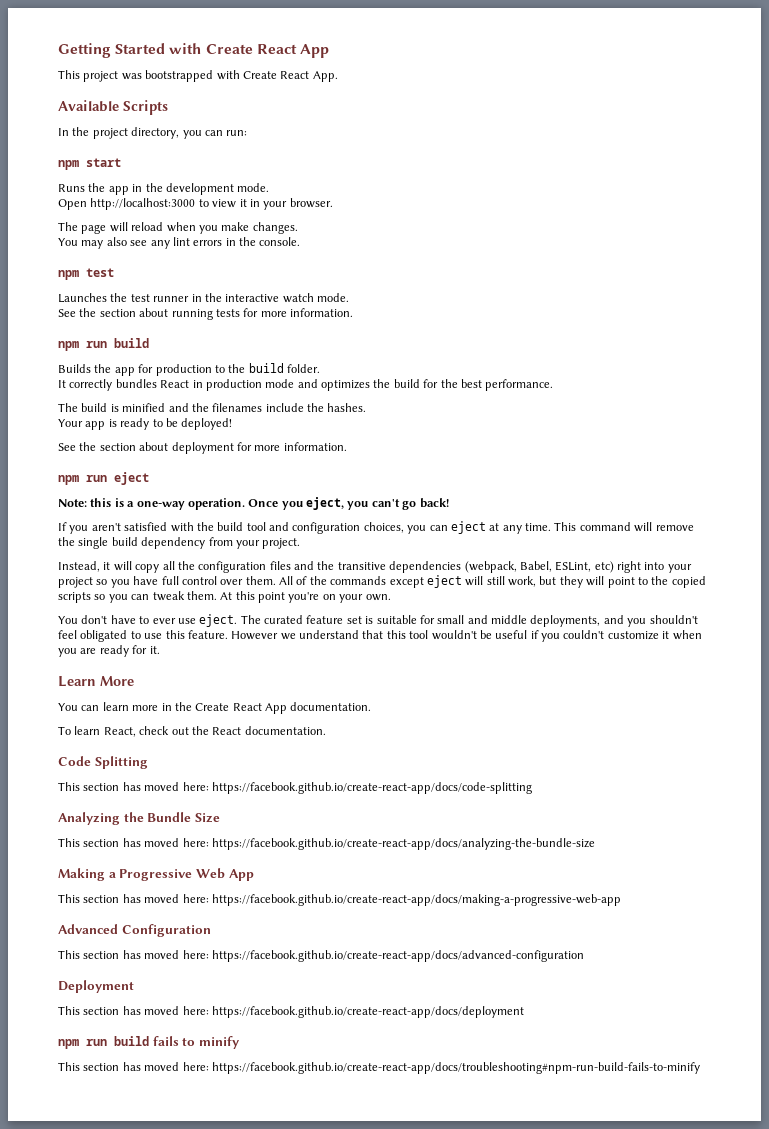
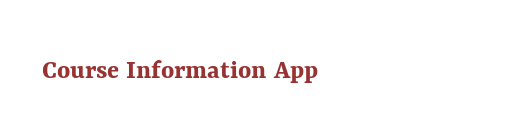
- Getting Started with Create React App
- This project was bootstrapped with Create React App.
- Available Scripts
- In the project directory, you can run:
- npm start
- Runs the app in the development mode.
- Open http://localhost:3000 to view it in your browser.
- The page will reload when you make changes.
- You may also see any lint errors in the console.
- npm test
- Launches the test runner in the interactive watch mode.
- See the section about running tests for more information.
- npm run build
- Builds the app for production to the build folder.
- It correctly bundles React in production mode and optimizes the build for the best performance.
- The build is minified and the filenames include the hashes.
- Your app is ready to be deployed!
- See the section about deployment for more information.
- npm run eject
- Note: this is a one-way operation. Once you eject, you can't go back!
- If you aren't satisfied with the build tool and configuration choices, you can eject at any time. This command will remove the single build dependency from your project.
- Instead, it will copy all the configuration files and the transitive dependencies (webpack, Babel, ESLint, etc) right into your project so you have full control over them. All of the commands except eject will still work, but they will point to the copied scripts so you can tweak them. At this point you're on your own.
- You don't have to ever use eject. The curated feature set is suitable for small and middle deployments, and you shouldn't feel obligated to use this feature. However we understand that this tool wouldn't be useful if you couldn't customize it when you are ready for it.
- Learn More
- You can learn more in the Create React App documentation.
- To learn React, check out the React documentation.
- Code Splitting
- This section has moved here: https://facebook.github.io/create-react-app/docs/code-splitting
- Analyzing the Bundle Size
- This section has moved here: https://facebook.github.io/create-react-app/docs/analyzing-the-bundle-size
- Making a Progressive Web App
- This section has moved here: https://facebook.github.io/create-react-app/docs/making-a-progressive-web-app
- Advanced Configuration
- This section has moved here: https://facebook.github.io/create-react-app/docs/advanced-configuration
- Deployment
- This section has moved here: https://facebook.github.io/create-react-app/docs/deployment
- npm run build fails to minify
- This section has moved here: https://facebook.github.io/create-react-app/docs/troubleshooting#npm-run-build-fails-to-minify
+ Course Information App

